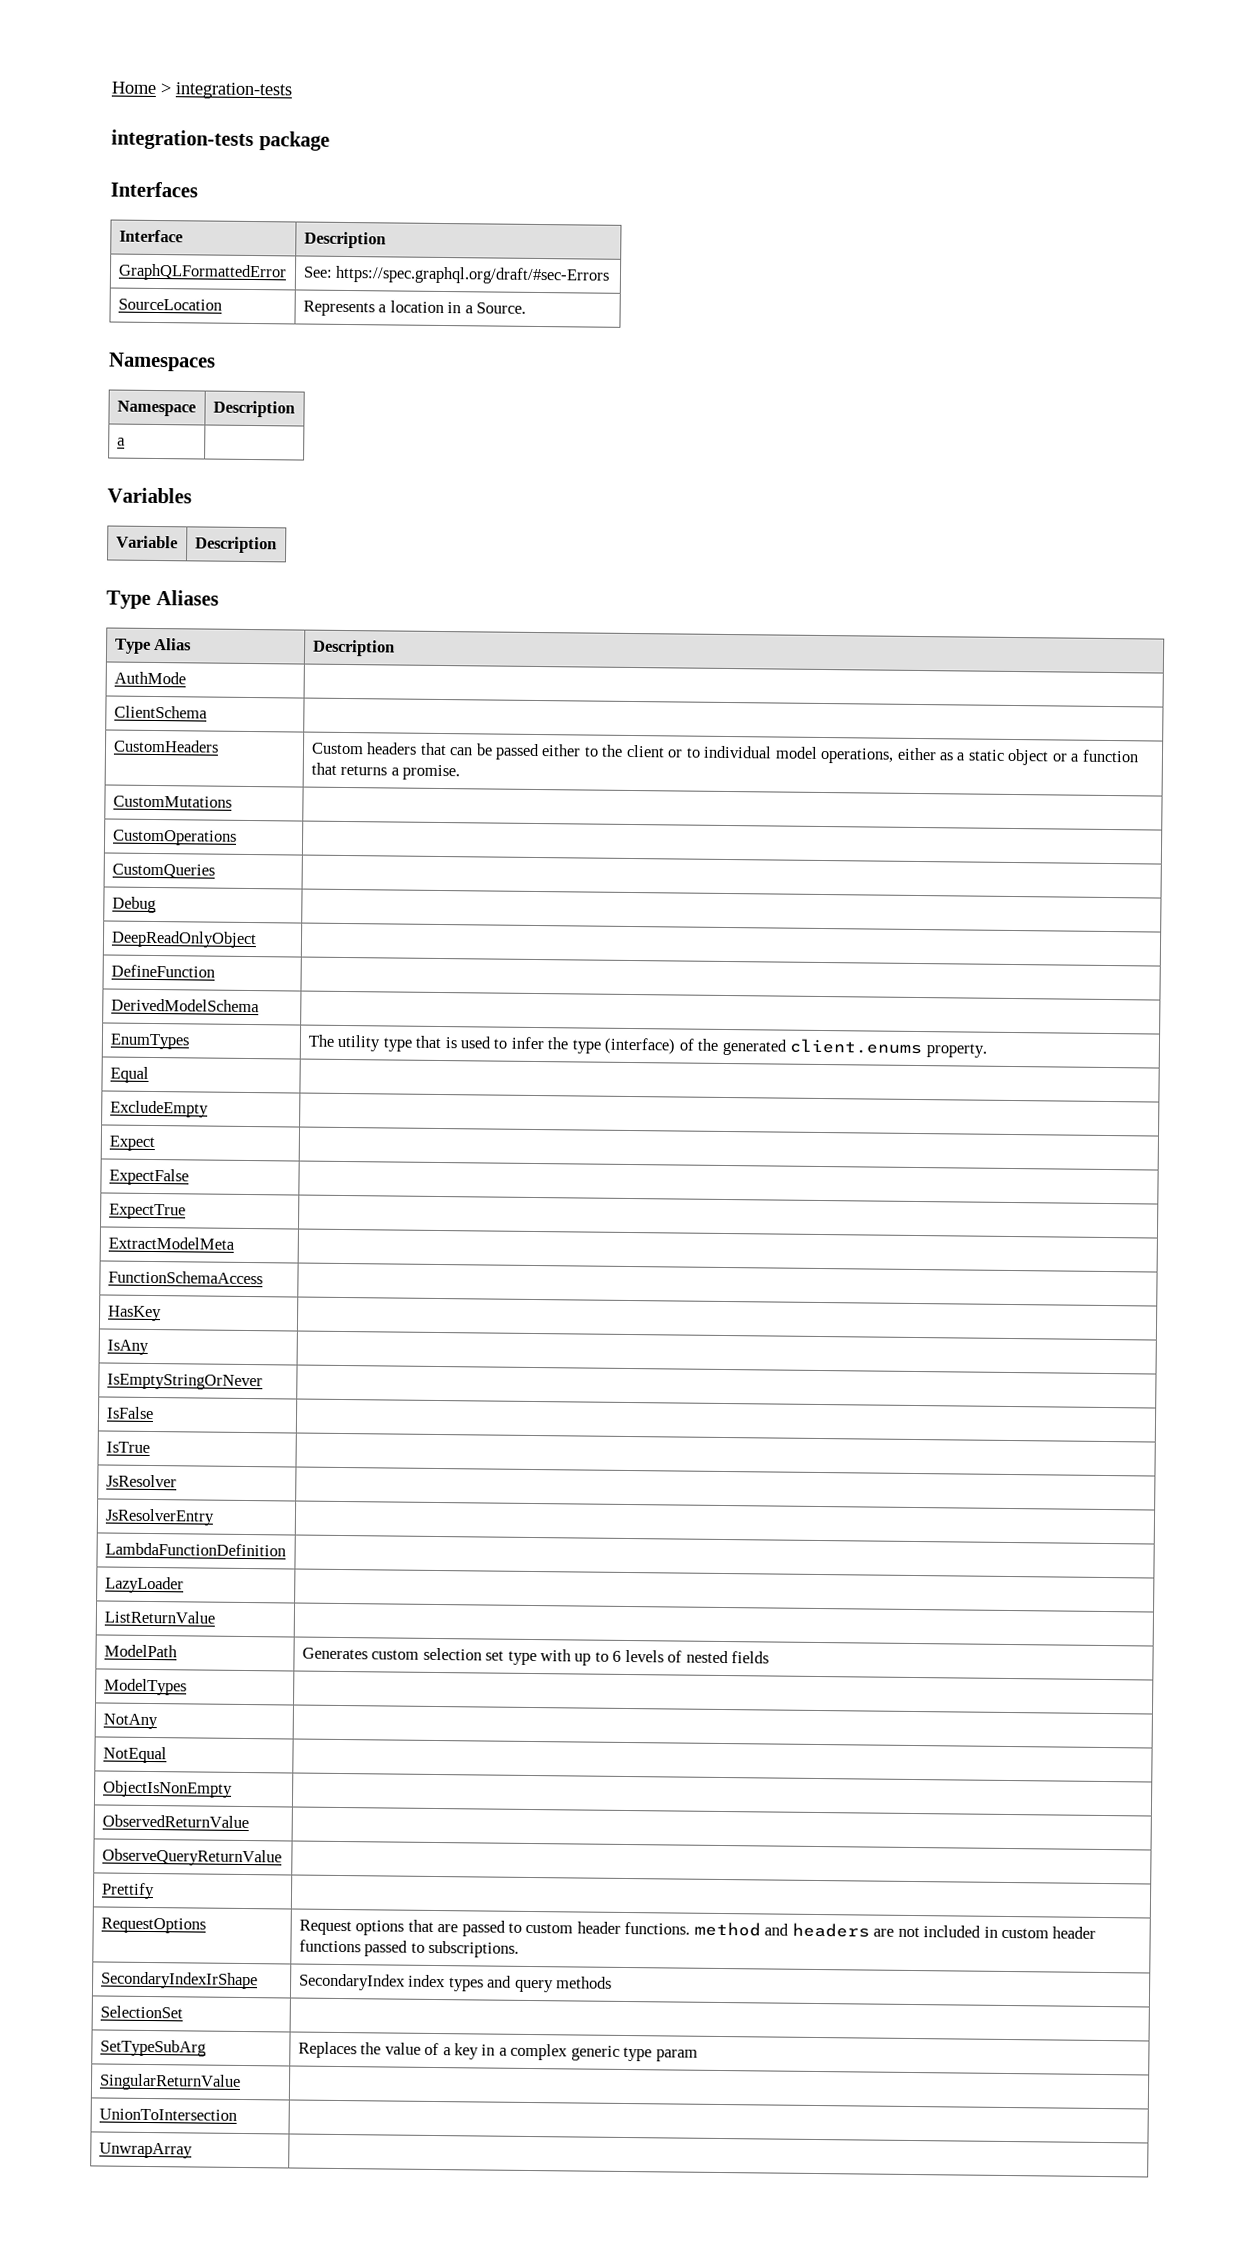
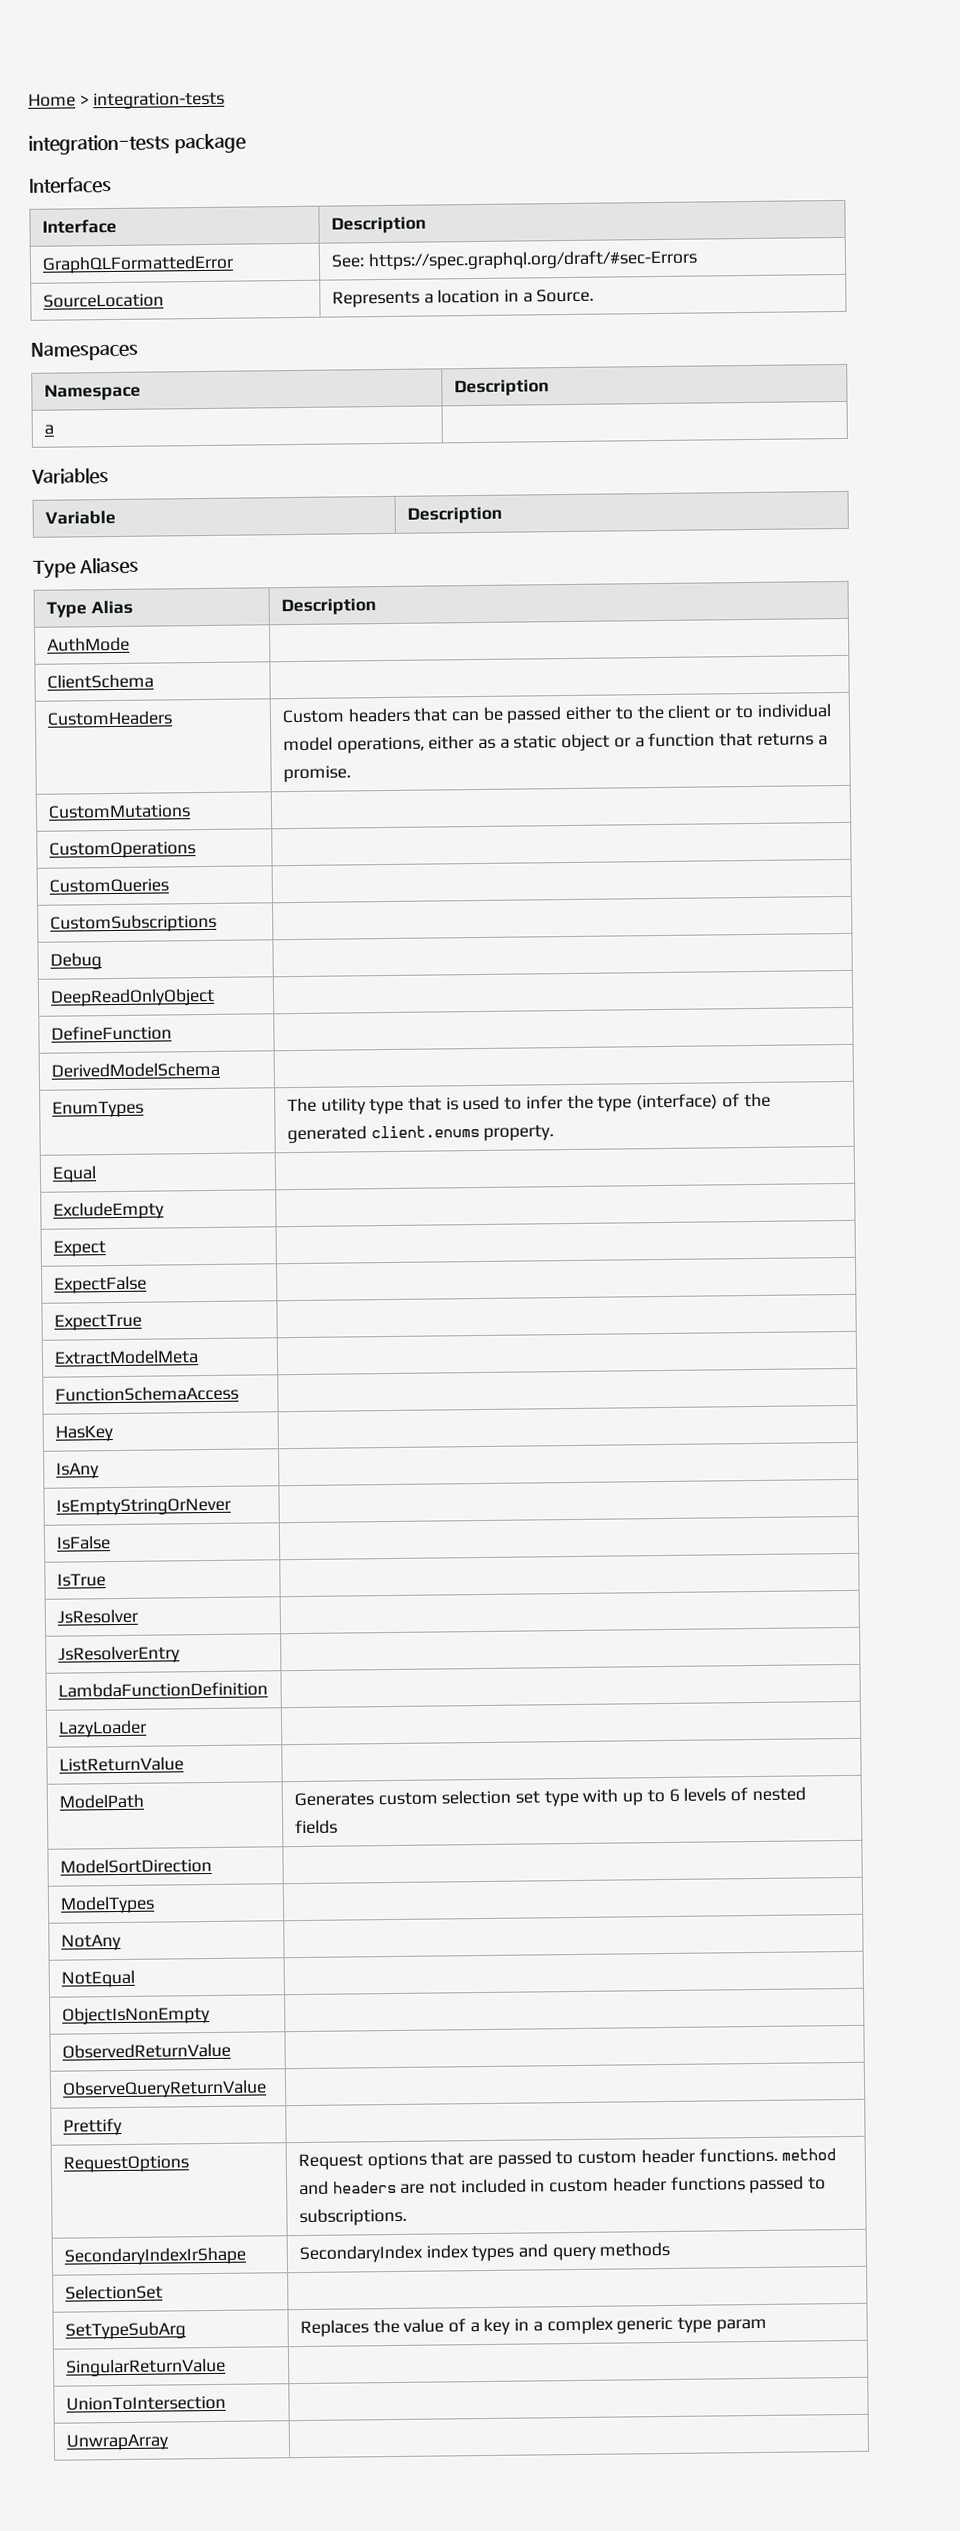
+ CustomSubscriptions |
+ ModelSortDirection |

